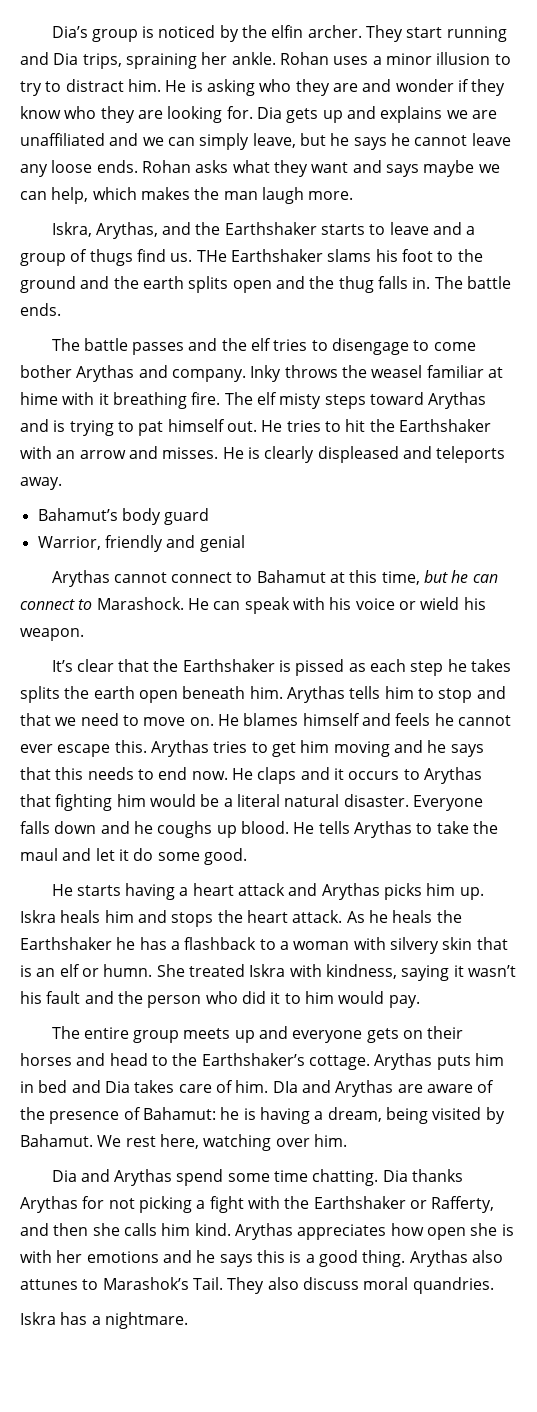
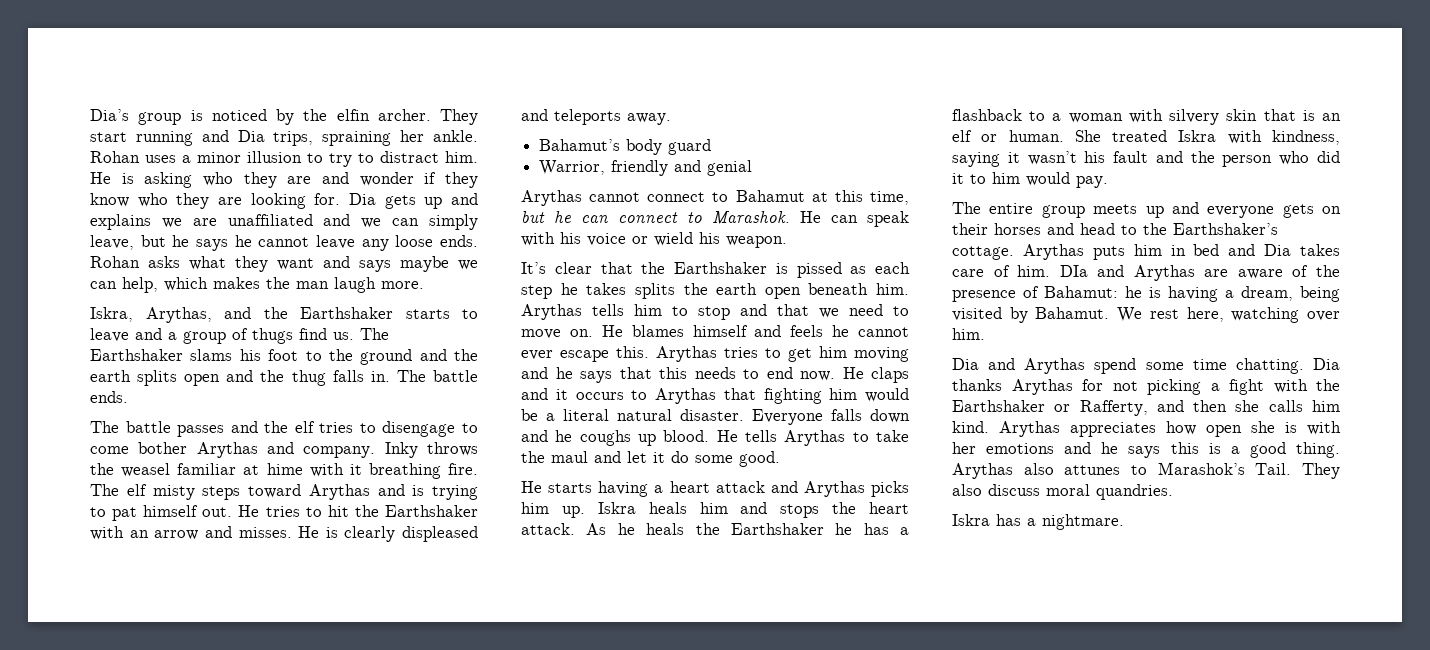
- THe Earthshaker slams his foot to the ground and the earth splits open and the thug falls in.
+ The Earthshaker slams his foot to the ground and the earth splits open and the thug falls in.
- Arythas cannot connect to Bahamut at this time, but he can connect to Marashock.
+ Arythas cannot connect to Bahamut at this time, but he can connect to Marashok.
- As he heals the Earthshaker he has a flashback to a woman with silvery skin that is an elf or humn.
+ As he heals the Earthshaker he has a flashback to a woman with silvery skin that is an elf or human.

